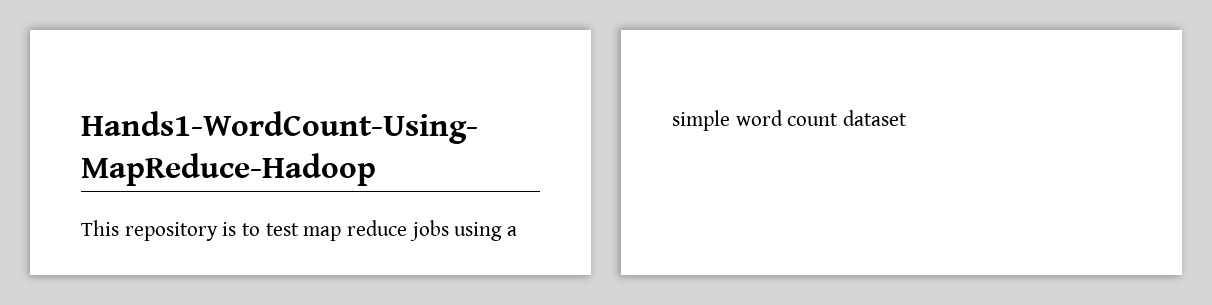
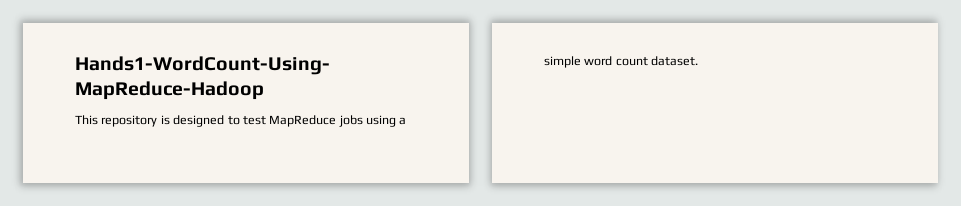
- This repository is to test map reduce jobs using a simple word count dataset
+ This repository is designed to test MapReduce jobs using a simple word count dataset.

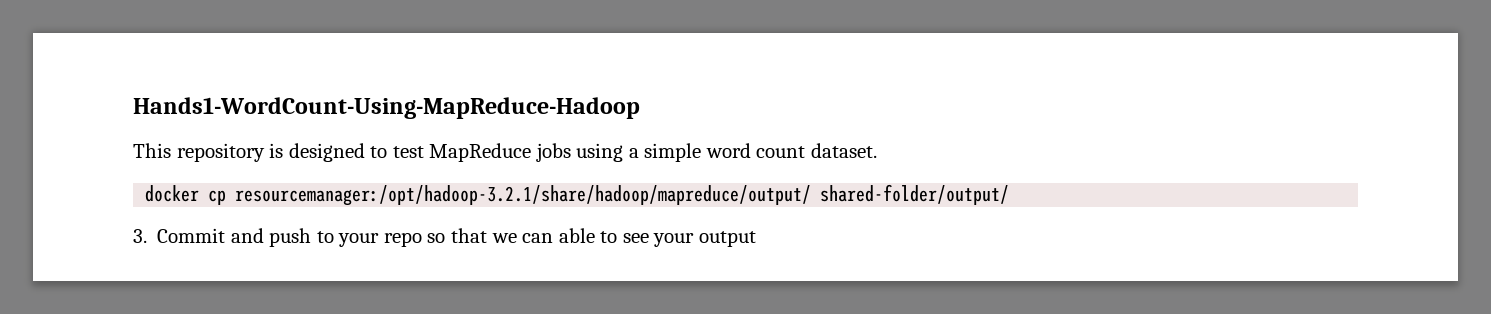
+ docker cp resourcemanager:/opt/hadoop-3.2.1/share/hadoop/mapreduce/output/ shared-folder/output/
+ 3. Commit and push to your repo so that we can able to see your output

